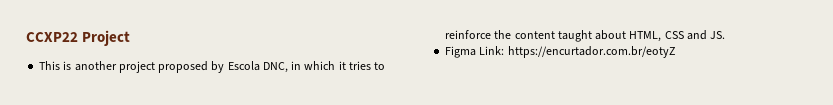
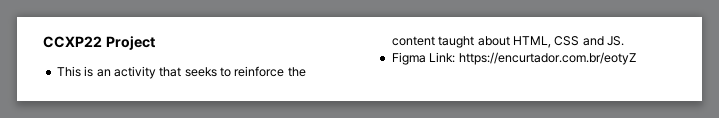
- This is another project proposed by Escola DNC, in which it tries to reinforce the content taught about HTML, CSS and JS.
+ This is an activity that seeks to reinforce the content taught about HTML, CSS and JS.

